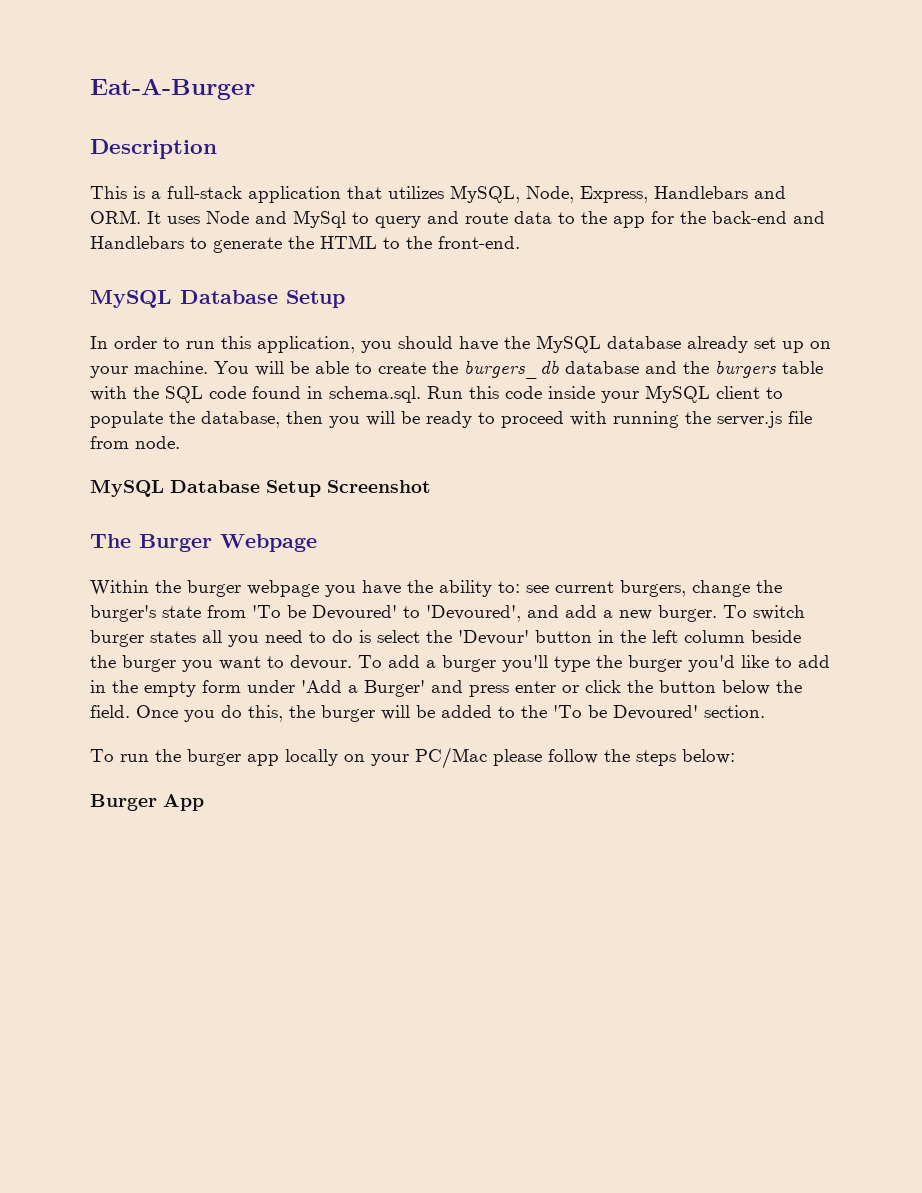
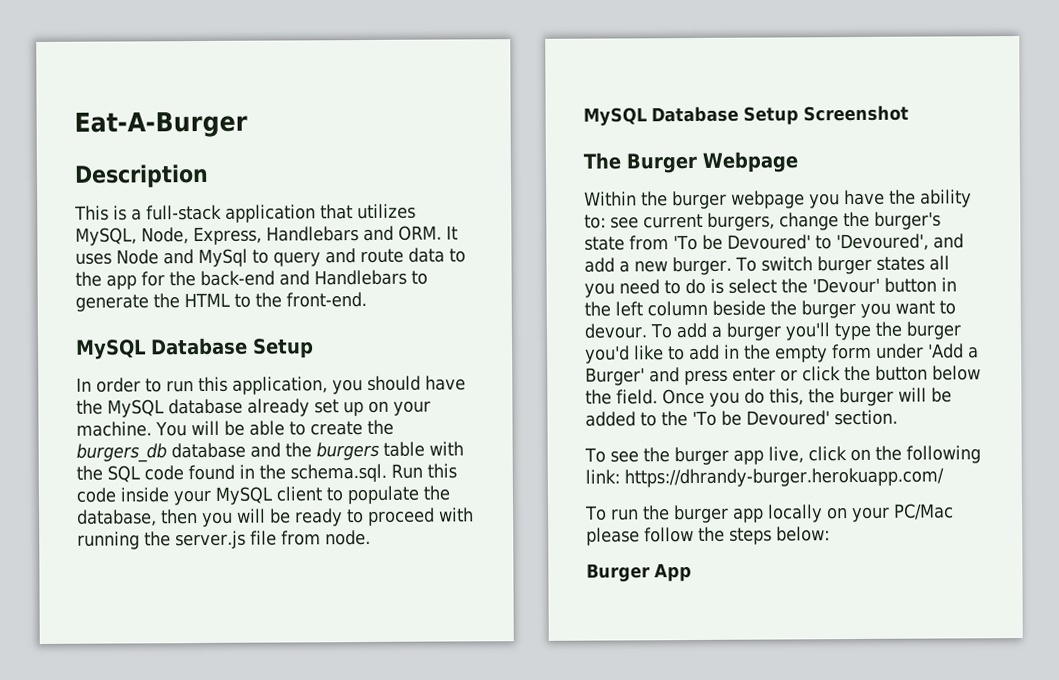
- You will be able to create the burgers_db database and the burgers table with the SQL code found in schema.sql. Run this code inside your MySQL client to populate the database, then you will be ready to proceed with running the server.js file from node.
+ You will be able to create the burgers_db database and the burgers table with the SQL code found in the schema.sql. Run this code inside your MySQL client to populate the database, then you will be ready to proceed with running the server.js file from node.
+ To see the burger app live, click on the following link: https://dhrandy-burger.herokuapp.com/

